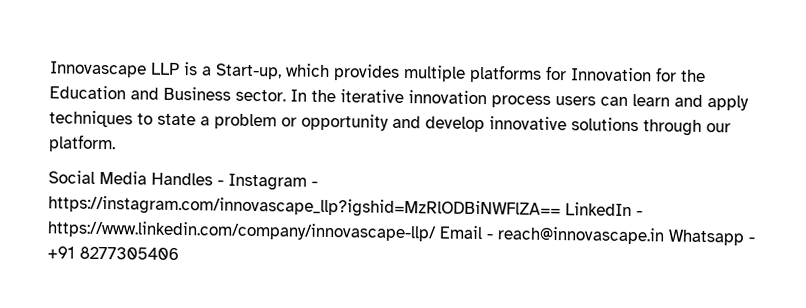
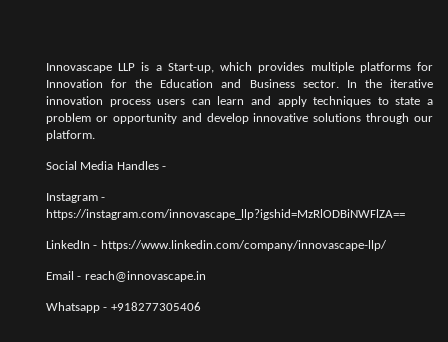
- Social Media Handles - Instagram - https://instagram.com/innovascape_llp?igshid=MzRlODBiNWFlZA== LinkedIn - https://www.linkedin.com/company/innovascape-llp/ Email - reach@innovascape.in Whatsapp - +91 8277305406
+ Social Media Handles -
+ Instagram - https://instagram.com/innovascape_llp?igshid=MzRlODBiNWFlZA==
+ LinkedIn - https://www.linkedin.com/company/innovascape-llp/
+ Email - reach@innovascape.in
+ Whatsapp - +918277305406

